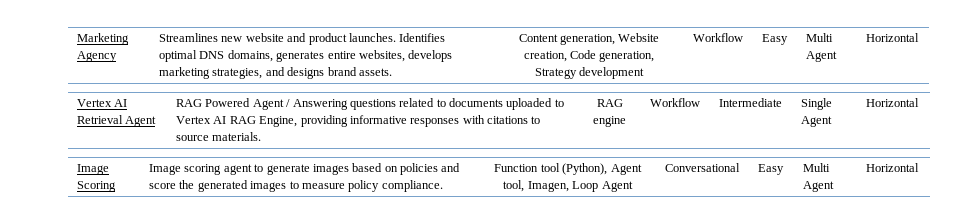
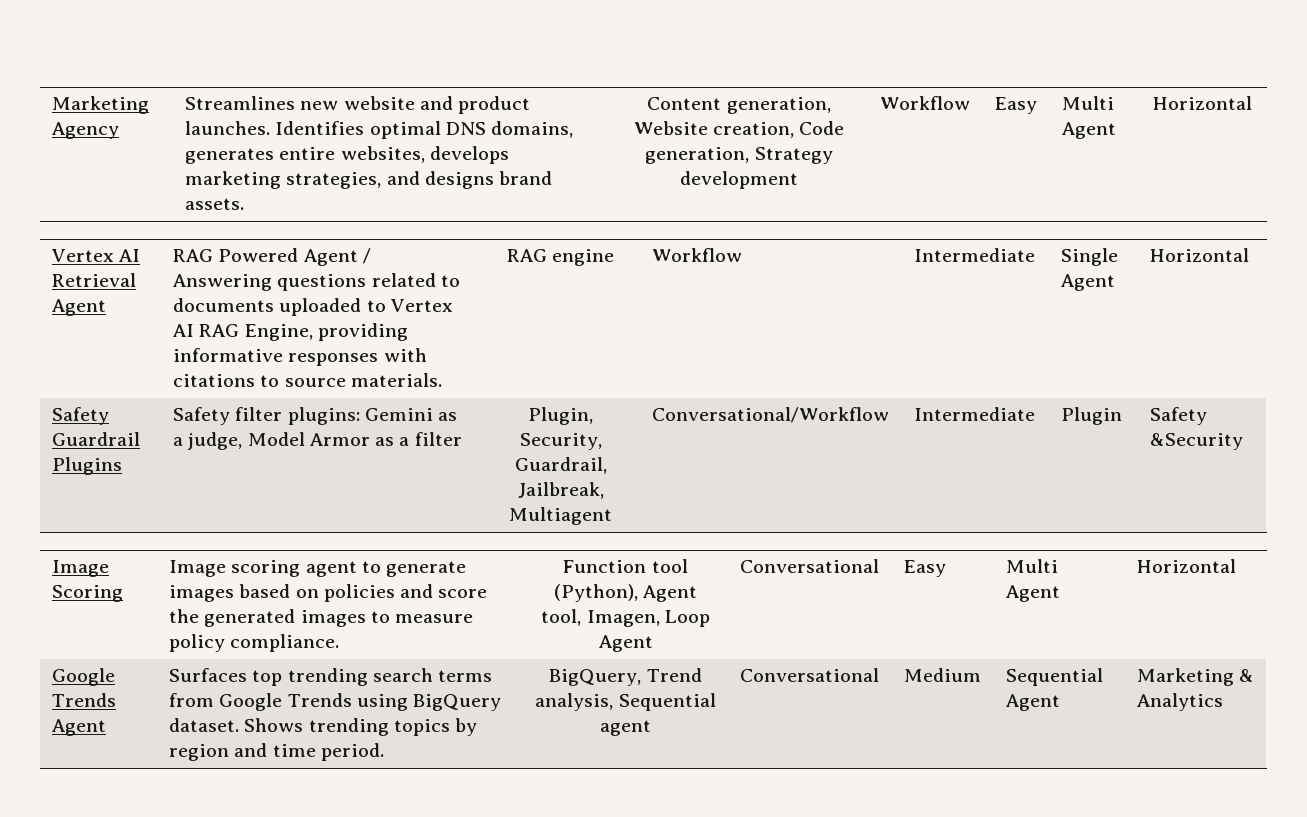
+ Safety Guardrail Plugins | Safety filter plugins: Gemini as a judge, Model Armor as a filter | Plugin, Security, Guardrail, Jailbreak, Multiagent | Conversational/Workflow | Intermediate | Plugin | Safety &Security
+ Google Trends Agent | Surfaces top trending search terms from Google Trends using BigQuery dataset. Shows trending topics by region and time period. | BigQuery, Trend analysis, Sequential agent | Conversational | Medium | Sequential Agent | Marketing & Analytics

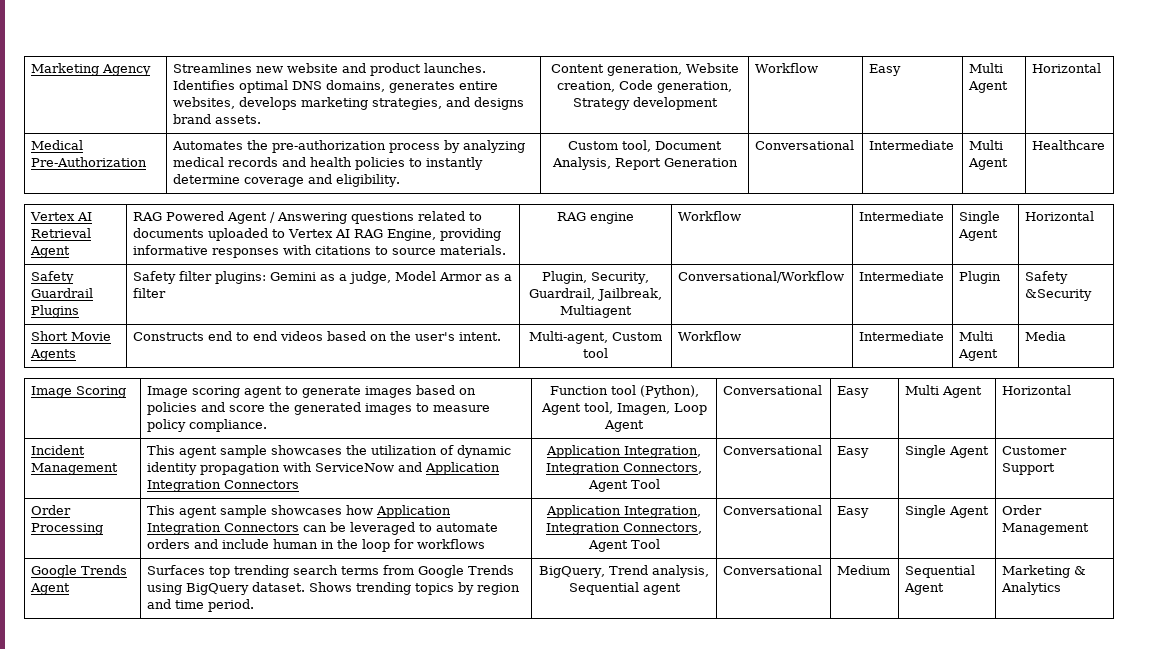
+ Medical Pre-Authorization | Automates the pre-authorization process by analyzing medical records and health policies to instantly determine coverage and eligibility. | Custom tool, Document Analysis, Report Generation | Conversational | Intermediate | Multi Agent | Healthcare
+ Short Movie Agents | Constructs end to end videos based on the user's intent. | Multi-agent, Custom tool | Workflow | Intermediate | Multi Agent | Media
+ Incident Management | This agent sample showcases the utilization of dynamic identity propagation with ServiceNow and Application Integration Connectors | Application Integration, Integration Connectors, Agent Tool | Conversational | Easy | Single Agent | Customer Support
+ Order Processing | This agent sample showcases how Application Integration Connectors can be leveraged to automate orders and include human in the loop for workflows | Application Integration, Integration Connectors, Agent Tool | Conversational | Easy | Single Agent | Order Management

